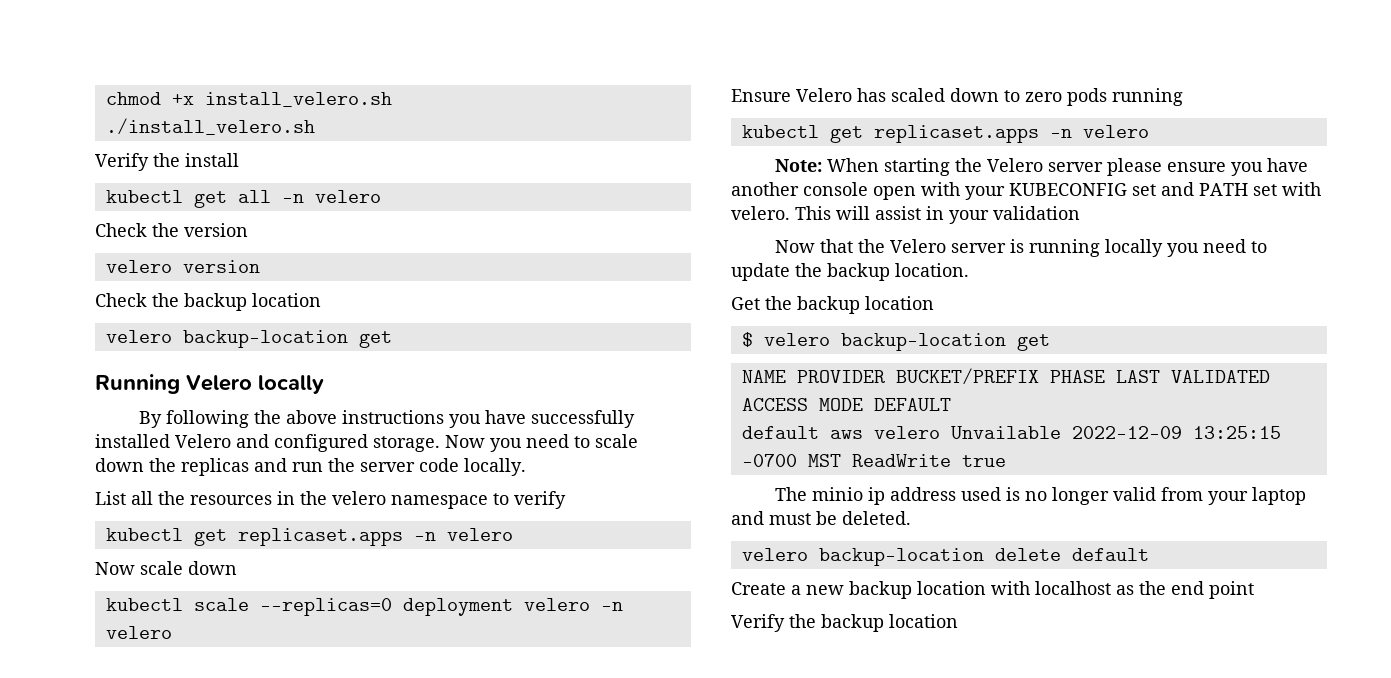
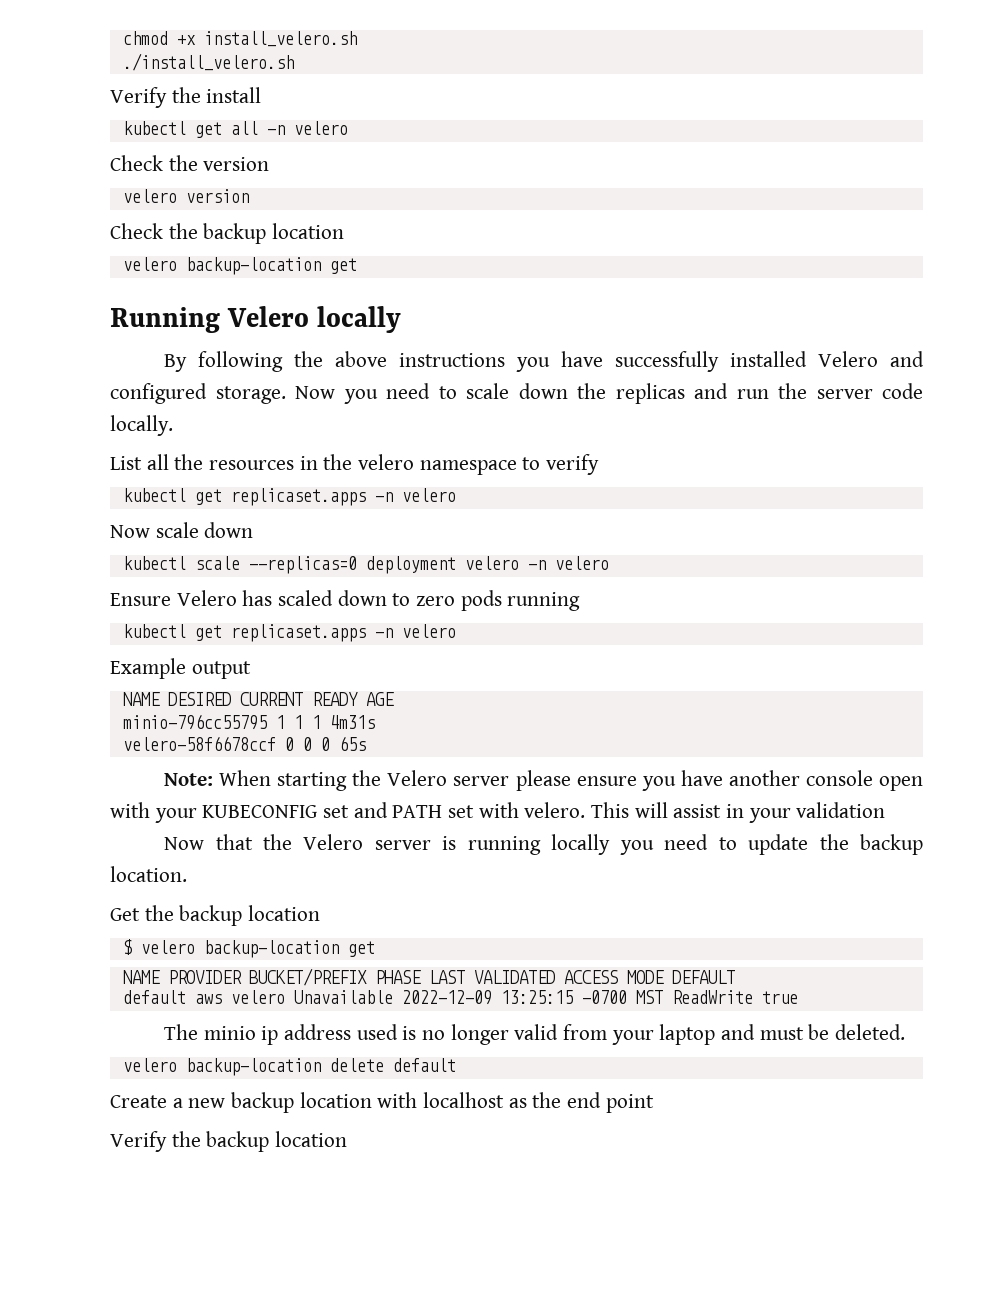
+ Example output
+ NAME DESIRED CURRENT READY AGE
+ minio-796cc55795 1 1 1 4m31s
+ velero-58f6678ccf 0 0 0 65s
- default aws velero Unvailable 2022-12-09 13:25:15 -0700 MST ReadWrite true
+ default aws velero Unavailable 2022-12-09 13:25:15 -0700 MST ReadWrite true

